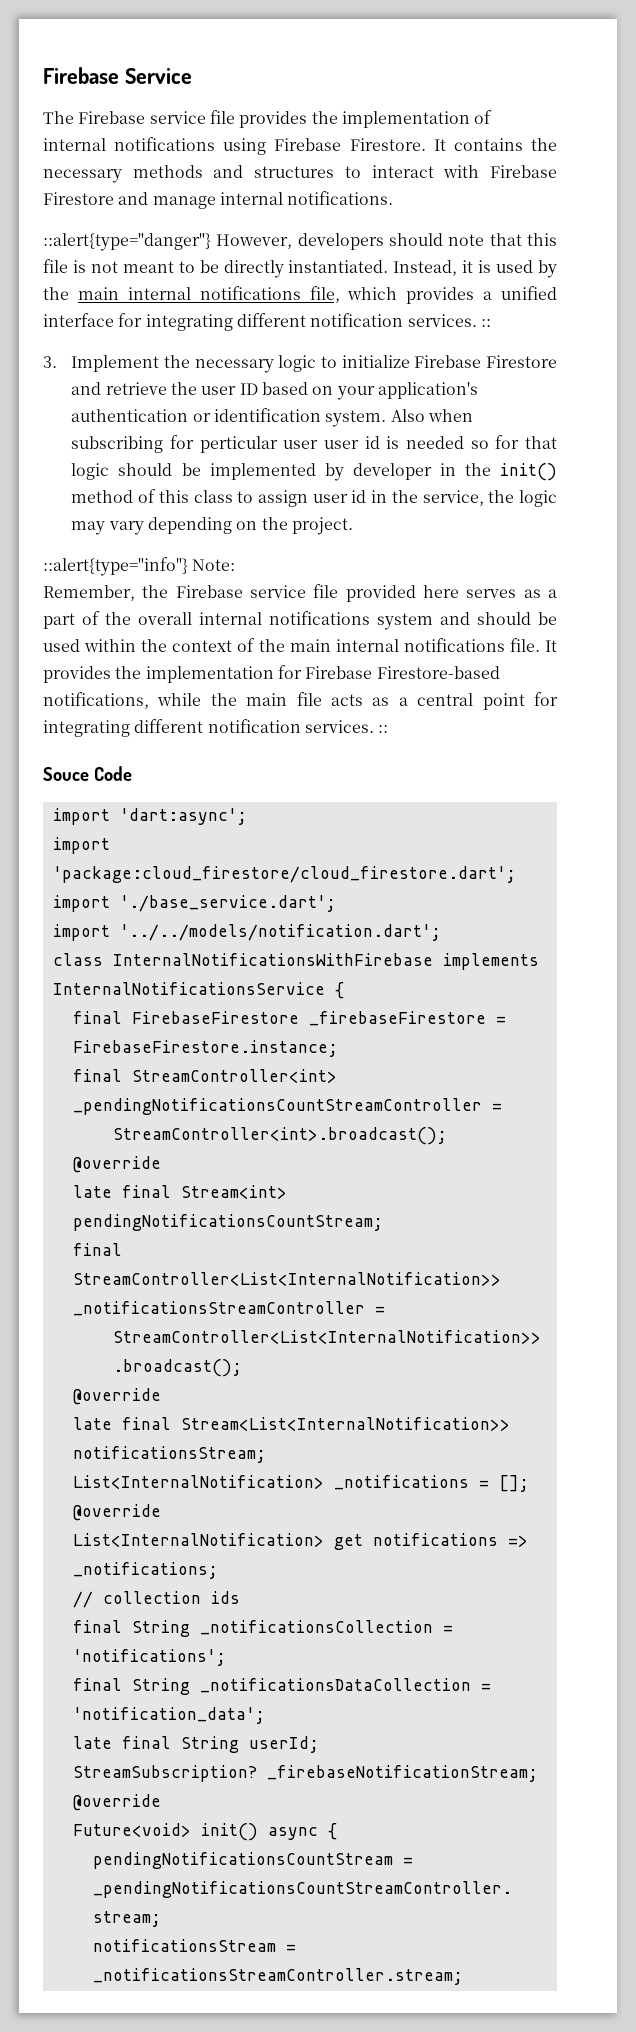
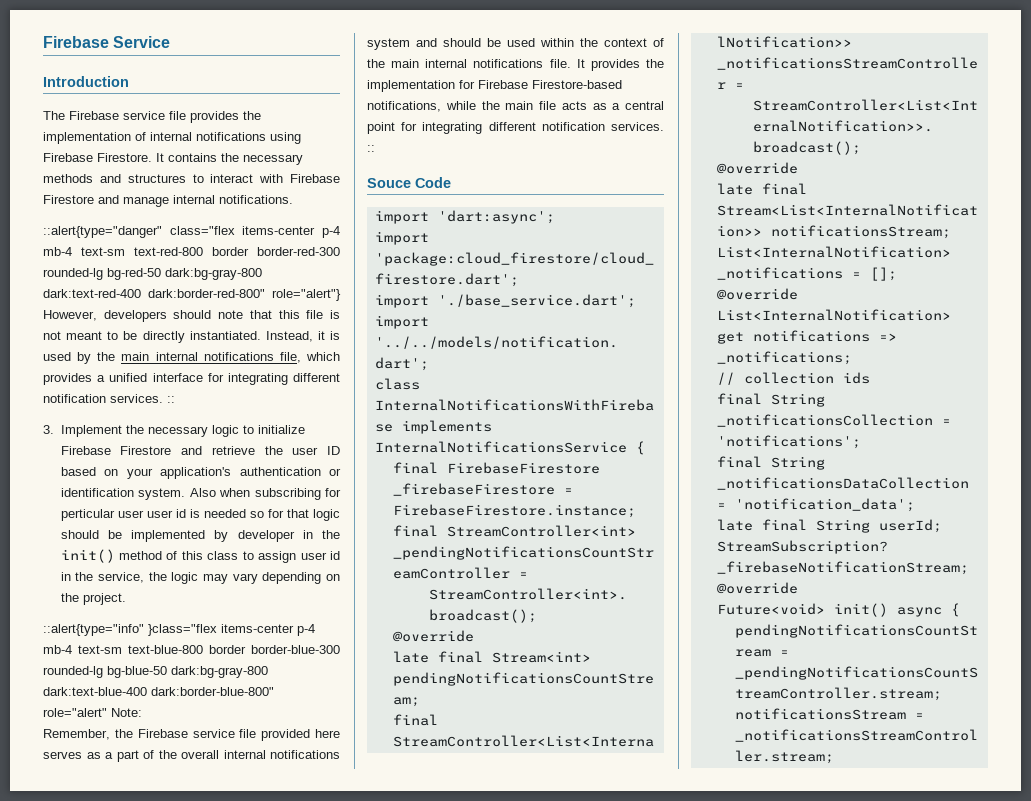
+ Introduction
- ::alert{type="danger"} However, developers should note that this file is not meant to be directly instantiated.
+ ::alert{type="danger" class="flex items-center p-4 mb-4 text-sm text-red-800 border border-red-300 rounded-lg bg-red-50 dark:bg-gray-800 dark:text-red-400 dark:border-red-800" role="alert"} However, developers should note that this file is not meant to be directly instantiated.
- ::alert{type="info"} Note:
+ ::alert{type="info" }class="flex items-center p-4 mb-4 text-sm text-blue-800 border border-blue-300 rounded-lg bg-blue-50 dark:bg-gray-800 dark:text-blue-400 dark:border-blue-800" role="alert" Note:

